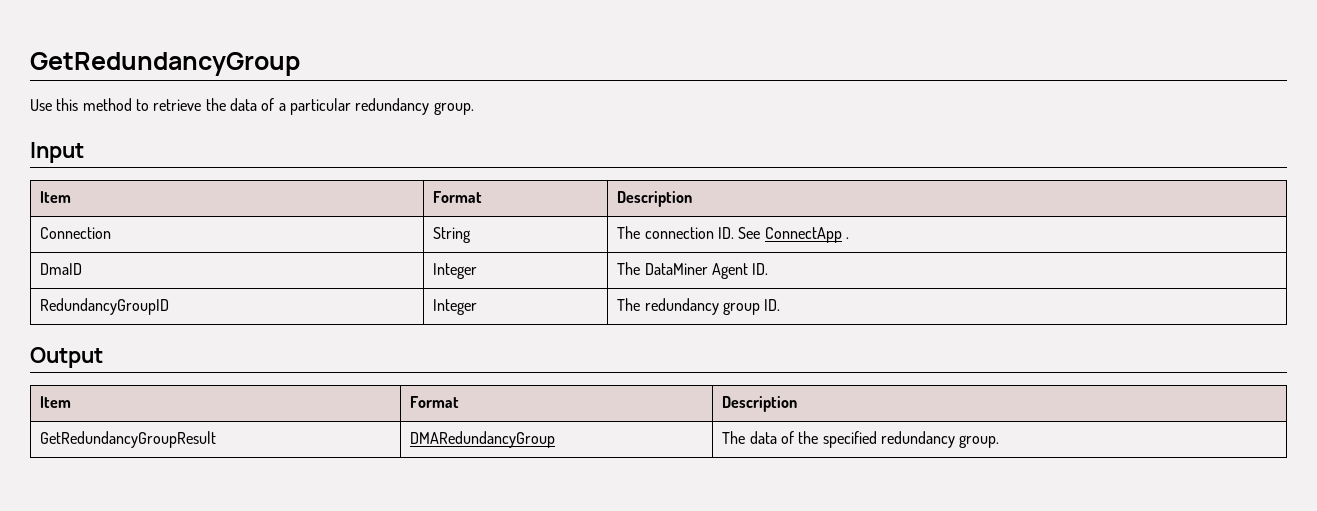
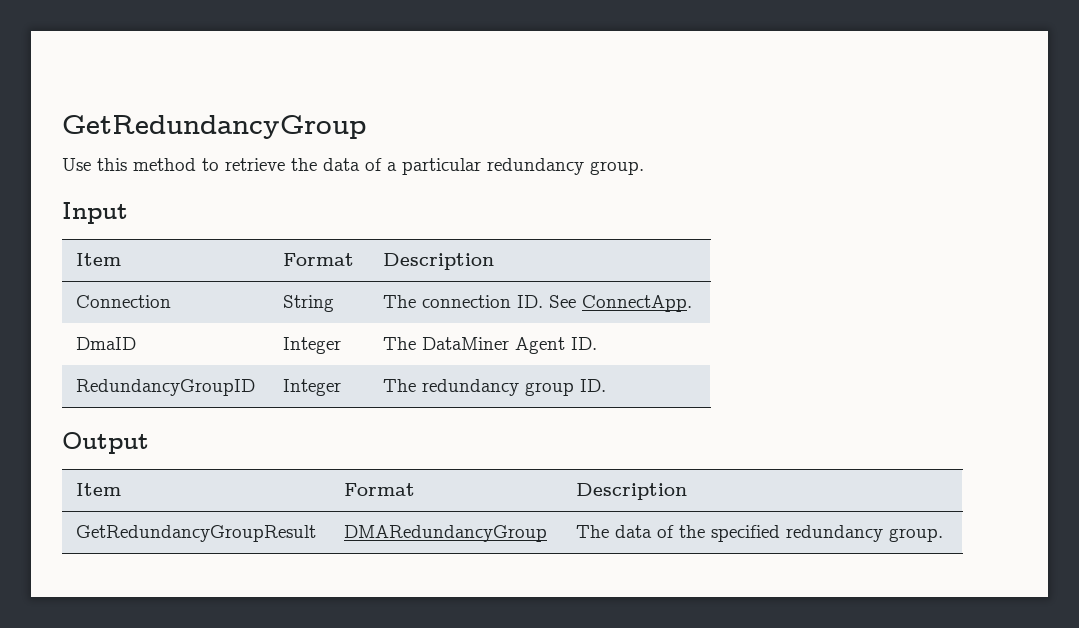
- Connection | String | The connection ID. See ConnectApp .
+ Connection | String | The connection ID. See ConnectApp.

